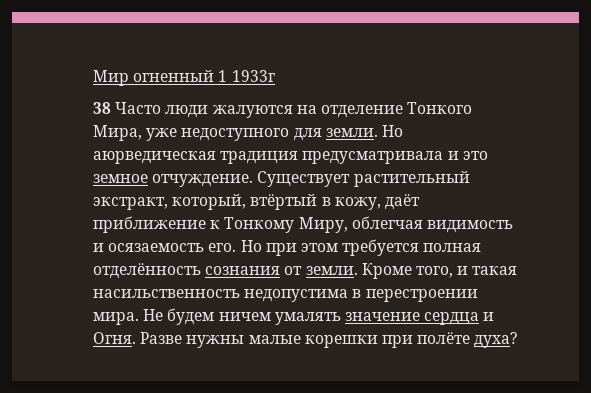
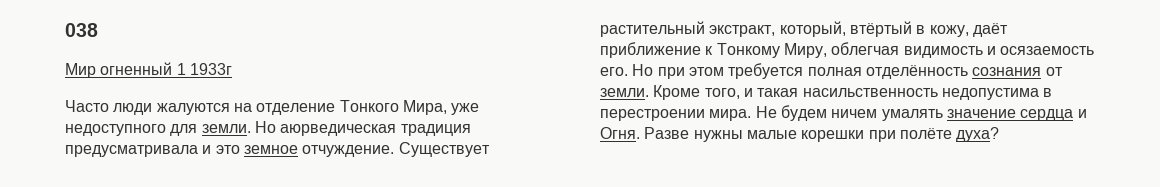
+ 038
- 38 Часто люди жалуются на отделение Тонкого Мира, уже недоступного для земли.
+ Часто люди жалуются на отделение Тонкого Мира, уже недоступного для земли.

